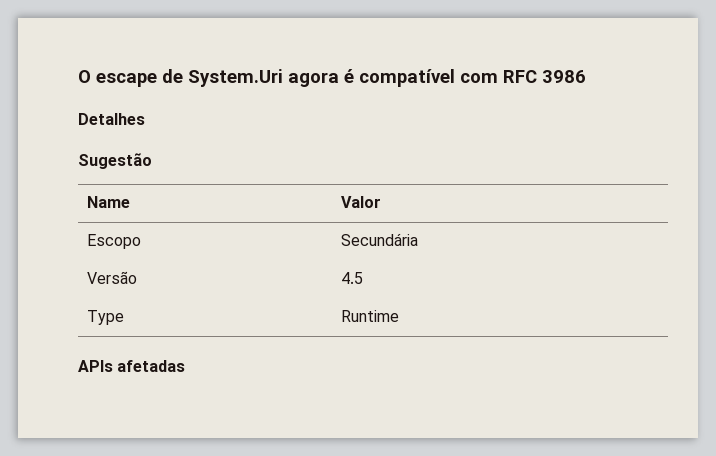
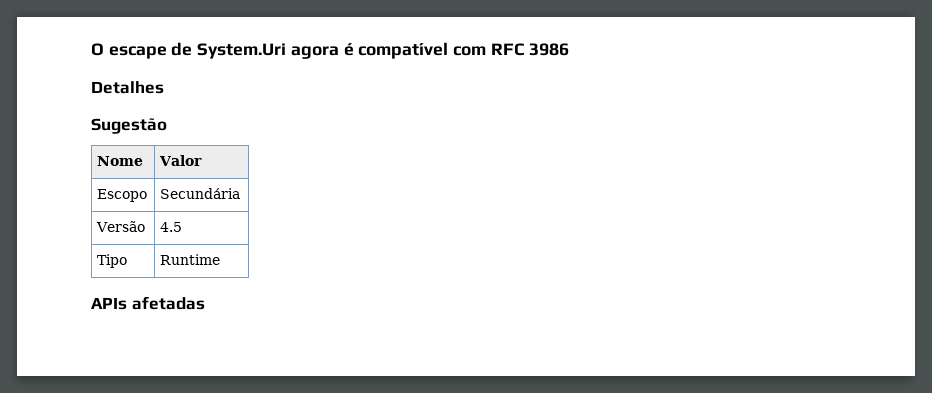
- Name | Valor
+ Nome | Valor
- Type | Runtime
+ Tipo | Runtime

